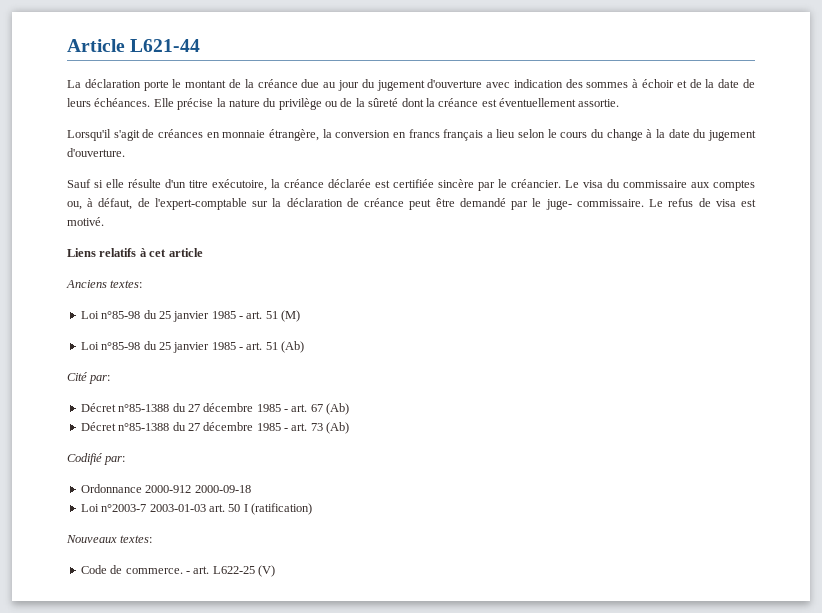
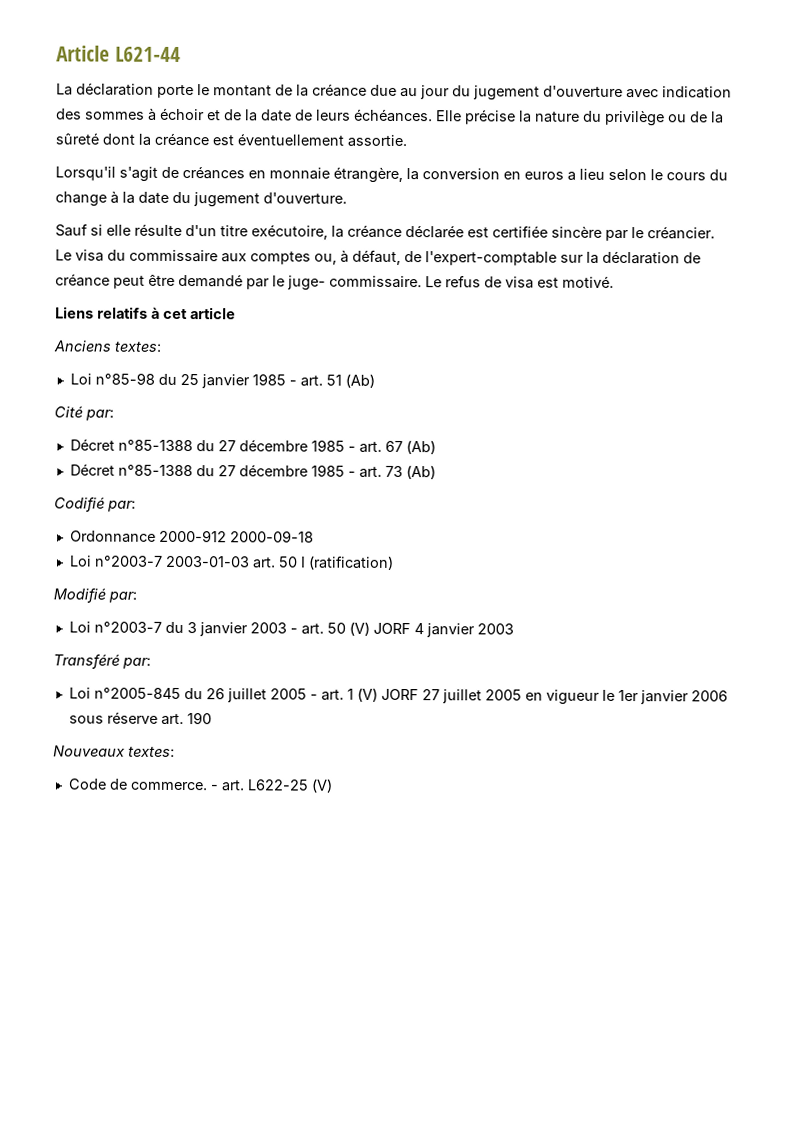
- Lorsqu'il s'agit de créances en monnaie étrangère, la conversion en francs français a lieu selon le cours du change à la date du jugement d'ouverture.
+ Lorsqu'il s'agit de créances en monnaie étrangère, la conversion en euros a lieu selon le cours du change à la date du jugement d'ouverture.
- Loi n°85-98 du 25 janvier 1985 - art. 51 (M)
+ Modifié par:
+ Loi n°2003-7 du 3 janvier 2003 - art. 50 (V) JORF 4 janvier 2003
+ Transféré par:
+ Loi n°2005-845 du 26 juillet 2005 - art. 1 (V) JORF 27 juillet 2005 en vigueur le 1er janvier 2006 sous réserve art. 190

